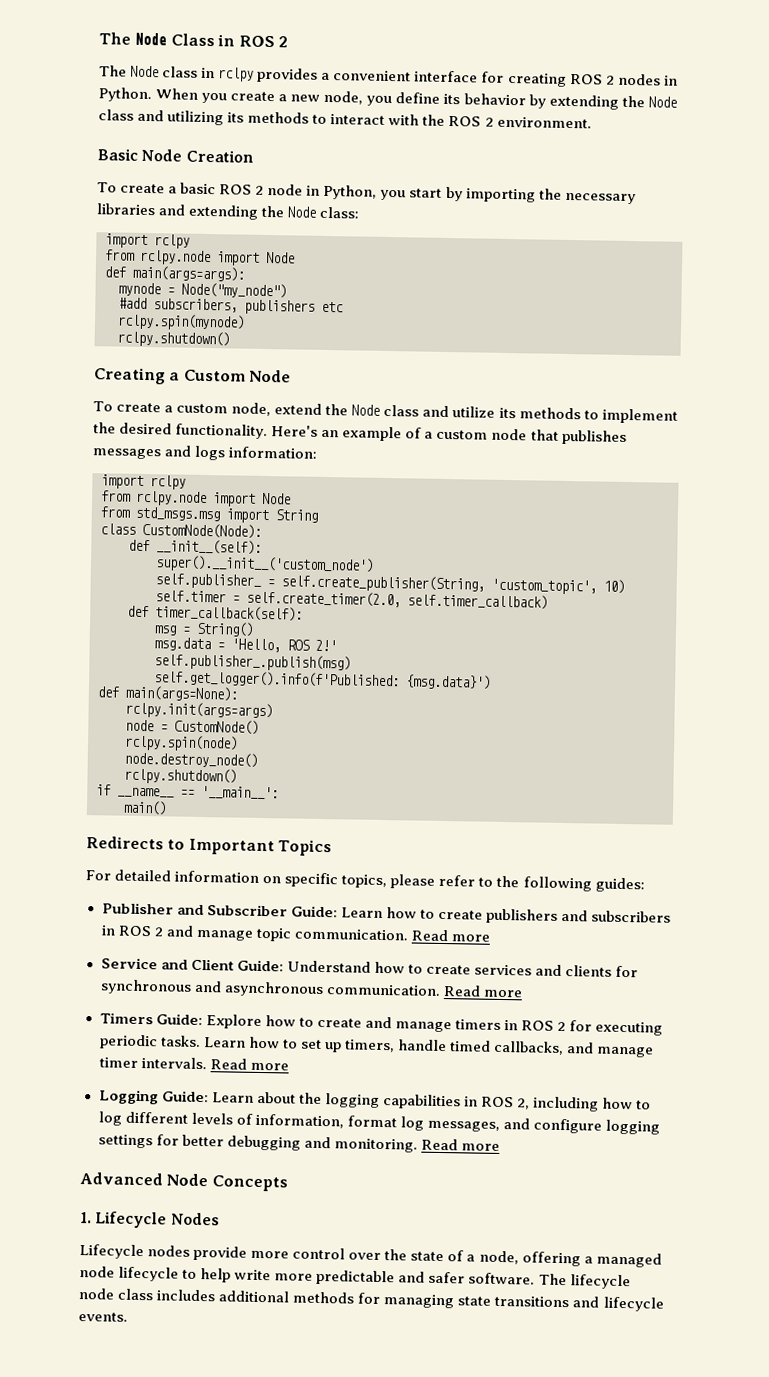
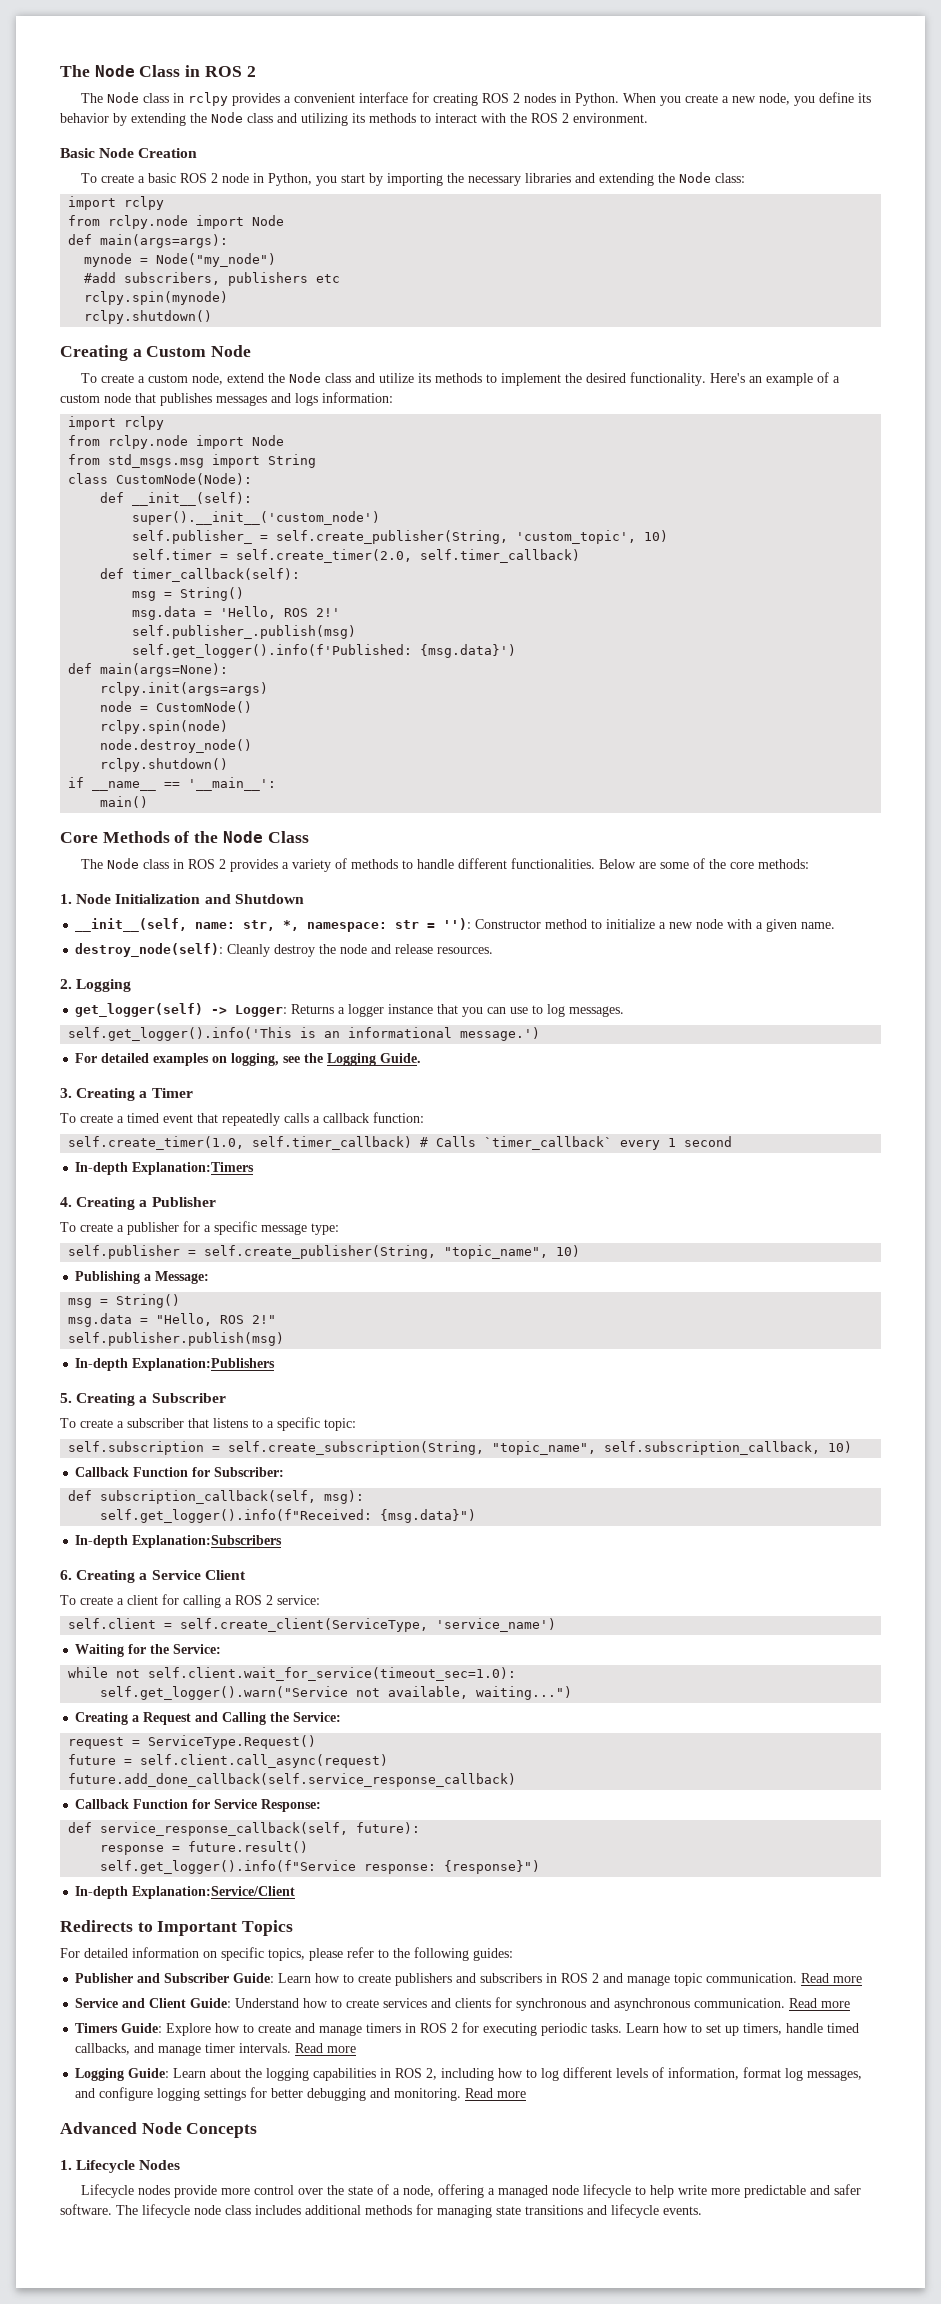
+ Core Methods of the Node Class
+ The Node class in ROS 2 provides a variety of methods to handle different functionalities. Below are some of the core methods:
+ 1. Node Initialization and Shutdown
+ __init__(self, name: str, *, namespace: str = ''): Constructor method to initialize a new node with a given name.
+ destroy_node(self): Cleanly destroy the node and release resources.
+ 2. Logging
+ get_logger(self) -> Logger: Returns a logger instance that you can use to log messages.
+ self.get_logger().info('This is an informational message.')
+ For detailed examples on logging, see the Logging Guide.
+ 3. Creating a Timer
+ To create a timed event that repeatedly calls a callback function:
+ self.create_timer(1.0, self.timer_callback) # Calls `timer_callback` every 1 second
+ In-depth Explanation:Timers
+ 4. Creating a Publisher
+ To create a publisher for a specific message type:
+ self.publisher = self.create_publisher(String, "topic_name", 10)
+ Publishing a Message:
+ msg = String()
+ msg.data = "Hello, ROS 2!"
+ self.publisher.publish(msg)
+ In-depth Explanation:Publishers
+ 5. Creating a Subscriber
+ To create a subscriber that listens to a specific topic:
+ self.subscription = self.create_subscription(String, "topic_name", self.subscription_callback, 10)
+ Callback Function for Subscriber:
+ def subscription_callback(self, msg):
+ self.get_logger().info(f"Received: {msg.data}")
+ In-depth Explanation:Subscribers
+ 6. Creating a Service Client
+ To create a client for calling a ROS 2 service:
+ self.client = self.create_client(ServiceType, 'service_name')
+ Waiting for the Service:
+ while not self.client.wait_for_service(timeout_sec=1.0):
+ self.get_logger().warn("Service not available, waiting...")
+ Creating a Request and Calling the Service:
+ request = ServiceType.Request()
+ future = self.client.call_async(request)
+ future.add_done_callback(self.service_response_callback)
+ Callback Function for Service Response:
+ def service_response_callback(self, future):
+ response = future.result()
+ self.get_logger().info(f"Service response: {response}")
+ In-depth Explanation:Service/Client

